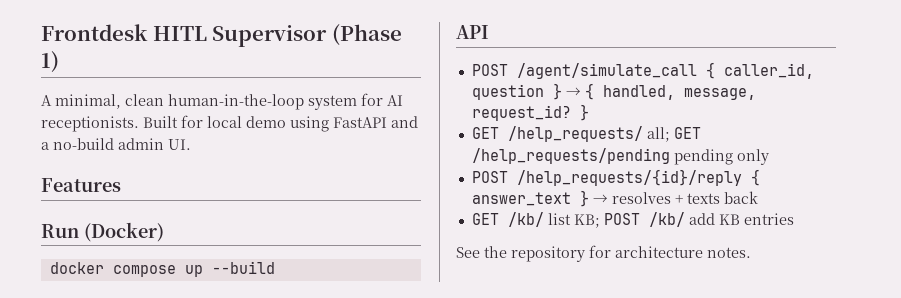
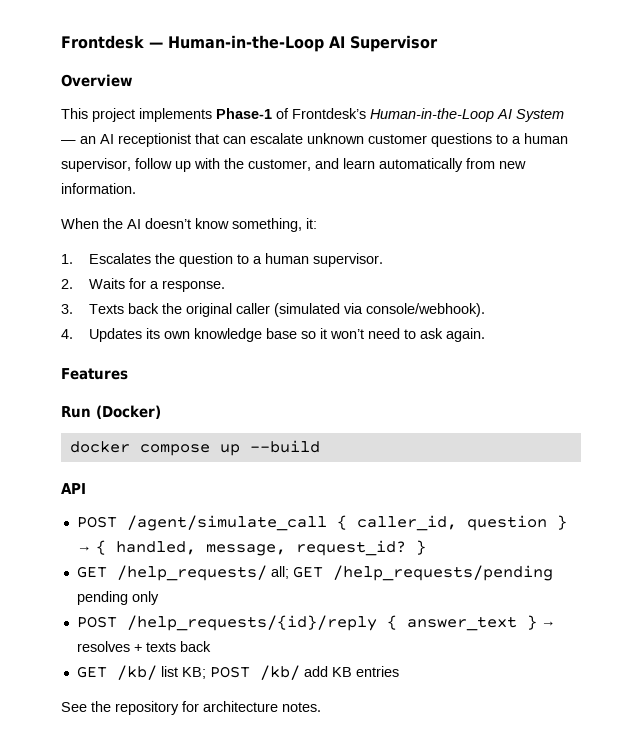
- Frontdesk HITL Supervisor (Phase 1)
- A minimal, clean human-in-the-loop system for AI receptionists. Built for local demo using FastAPI and a no-build admin UI.
+ Frontdesk — Human-in-the-Loop AI Supervisor
+ Overview
+ This project implements Phase-1 of Frontdesk’s Human-in-the-Loop AI System — an AI receptionist that can escalate unknown customer questions to a human supervisor, follow up with the customer, and learn automatically from new information.
+ When the AI doesn’t know something, it:
+ 1. Escalates the question to a human supervisor.
+ 2. Waits for a response.
+ 3. Texts back the original caller (simulated via console/webhook).
+ 4. Updates its own knowledge base so it won’t need to ask again.

